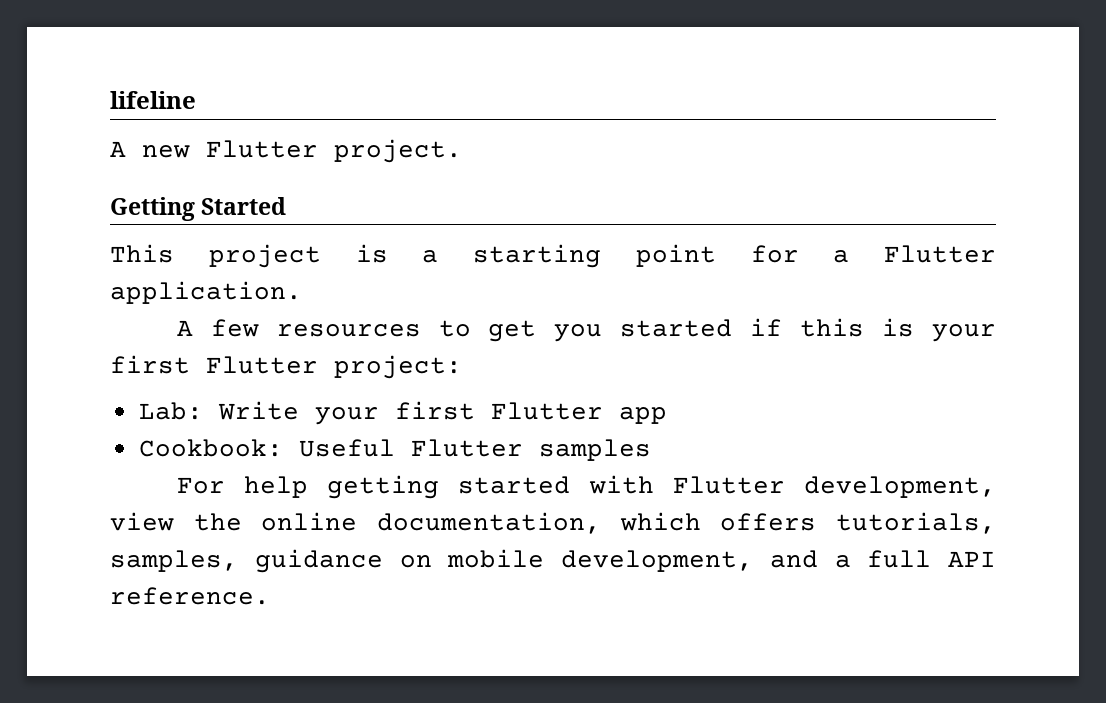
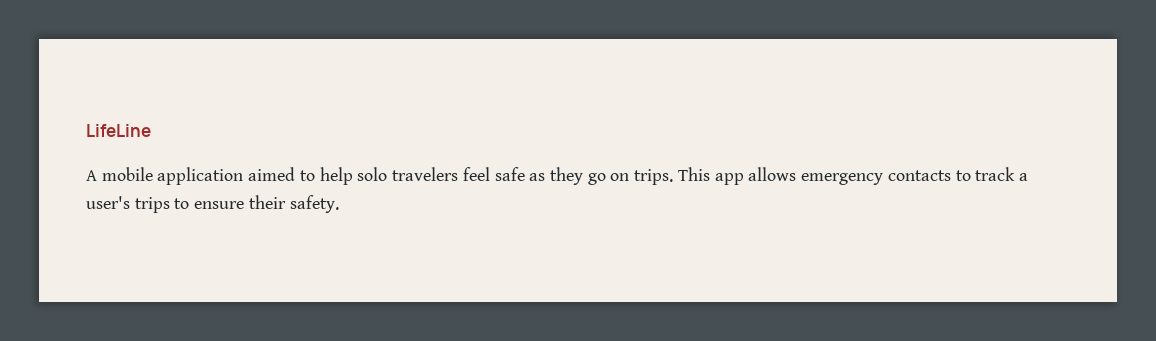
- lifeline
- A new Flutter project.
- Getting Started
- This project is a starting point for a Flutter application.
- A few resources to get you started if this is your first Flutter project:
- Lab: Write your first Flutter app
- Cookbook: Useful Flutter samples
- For help getting started with Flutter development, view the online documentation, which offers tutorials, samples, guidance on mobile development, and a full API reference.
+ LifeLine
+ A mobile application aimed to help solo travelers feel safe as they go on trips. This app allows emergency contacts to track a user's trips to ensure their safety.

